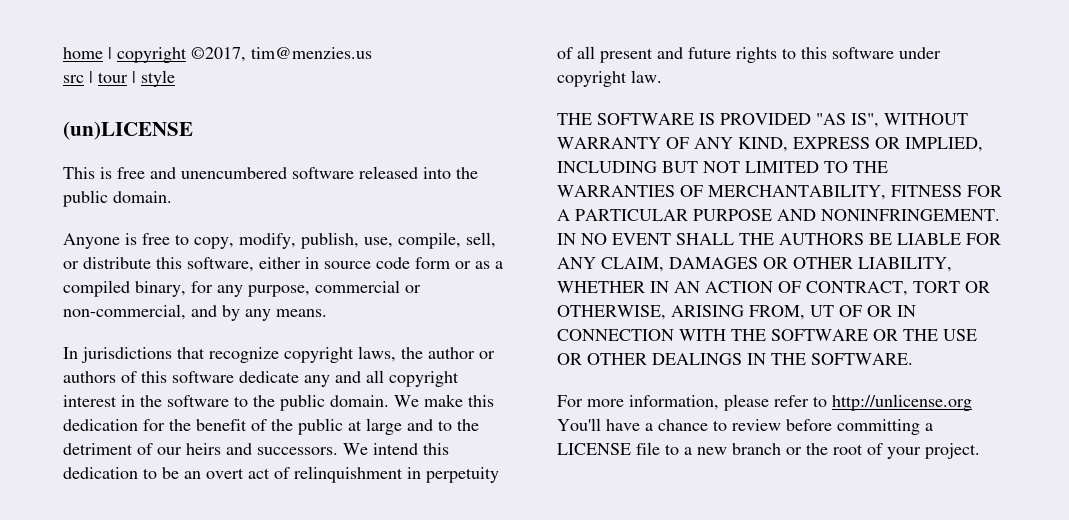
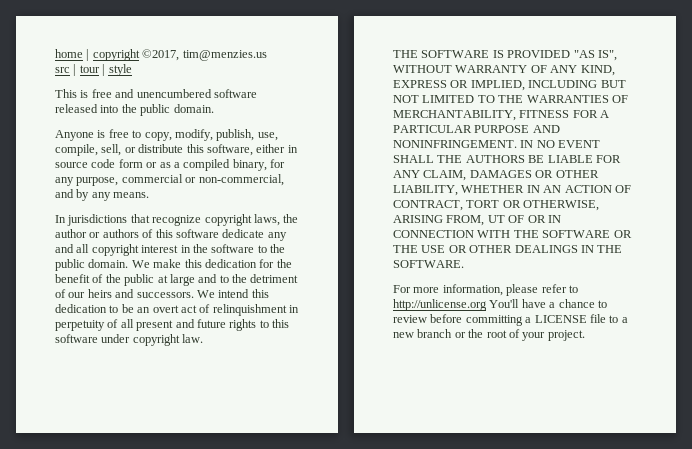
- (un)LICENSE

